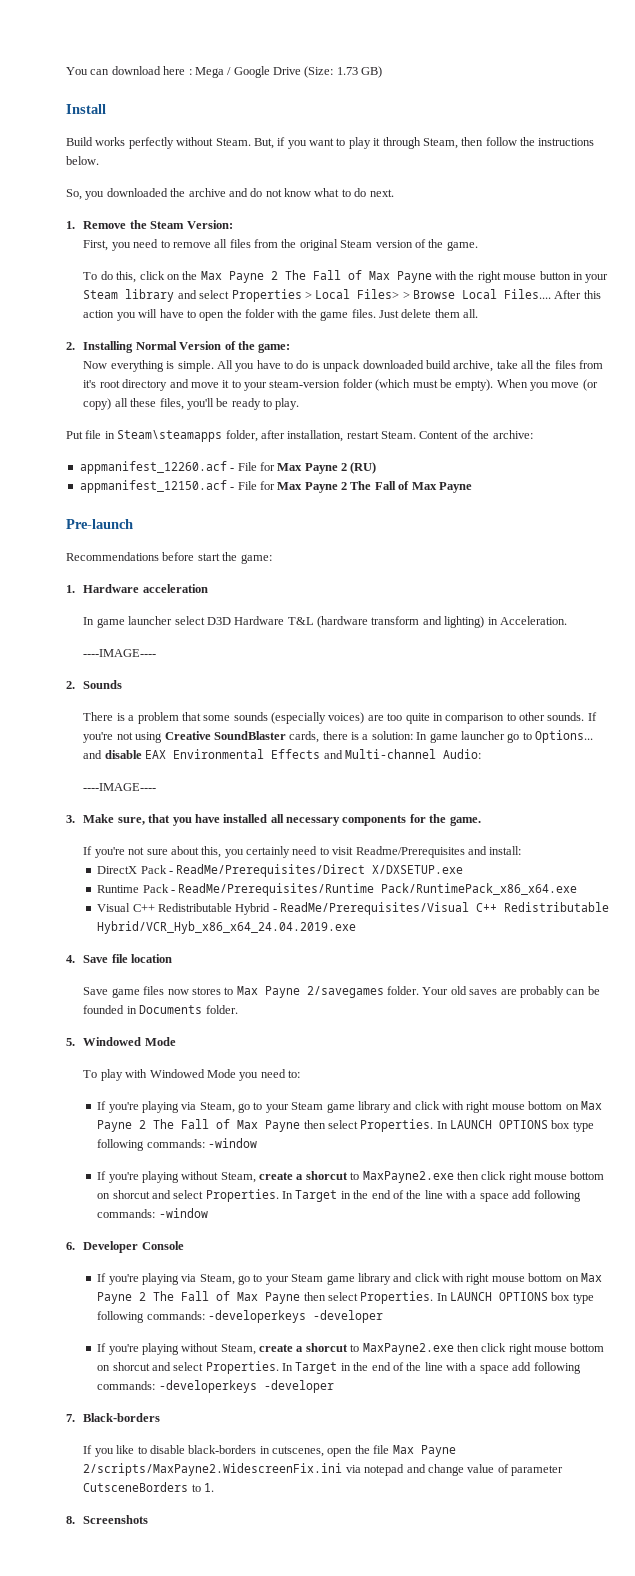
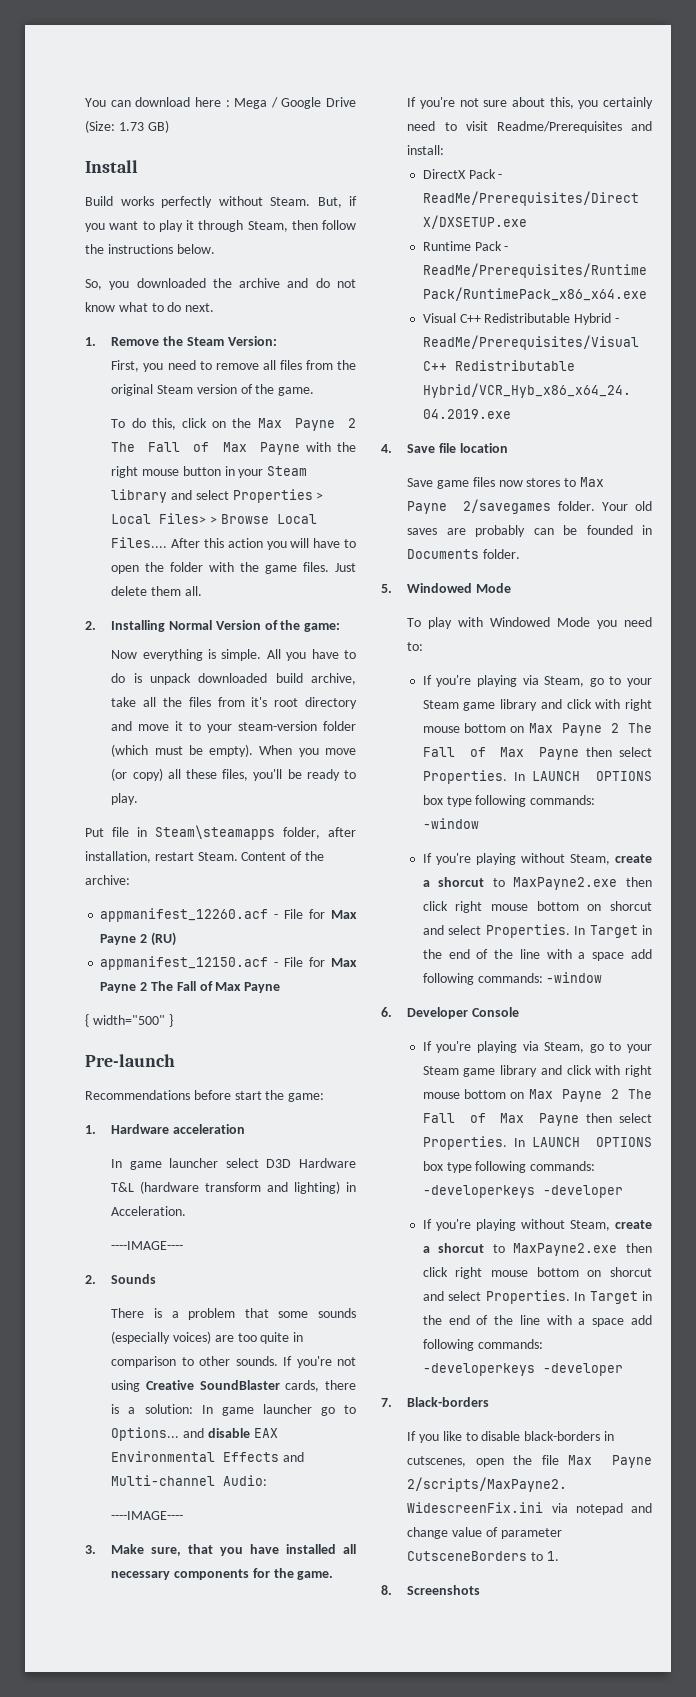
+ { width="500" }

